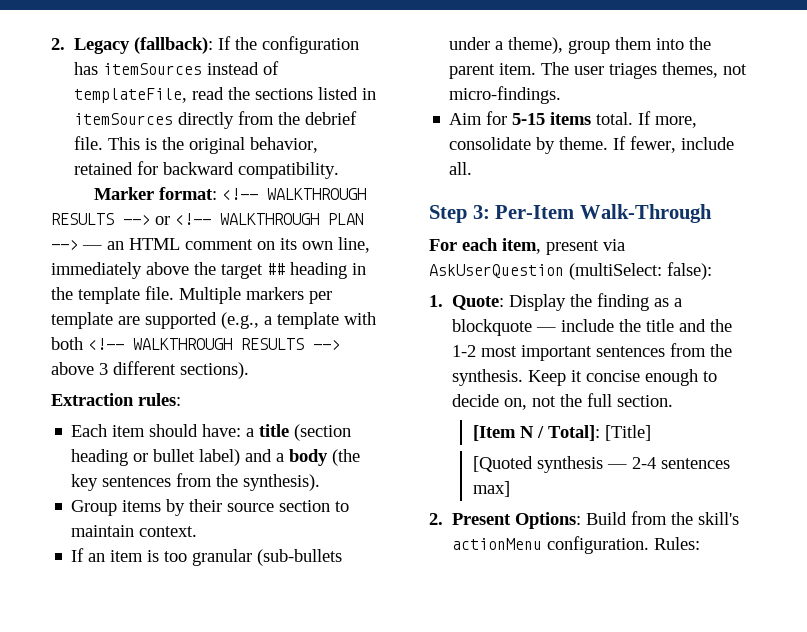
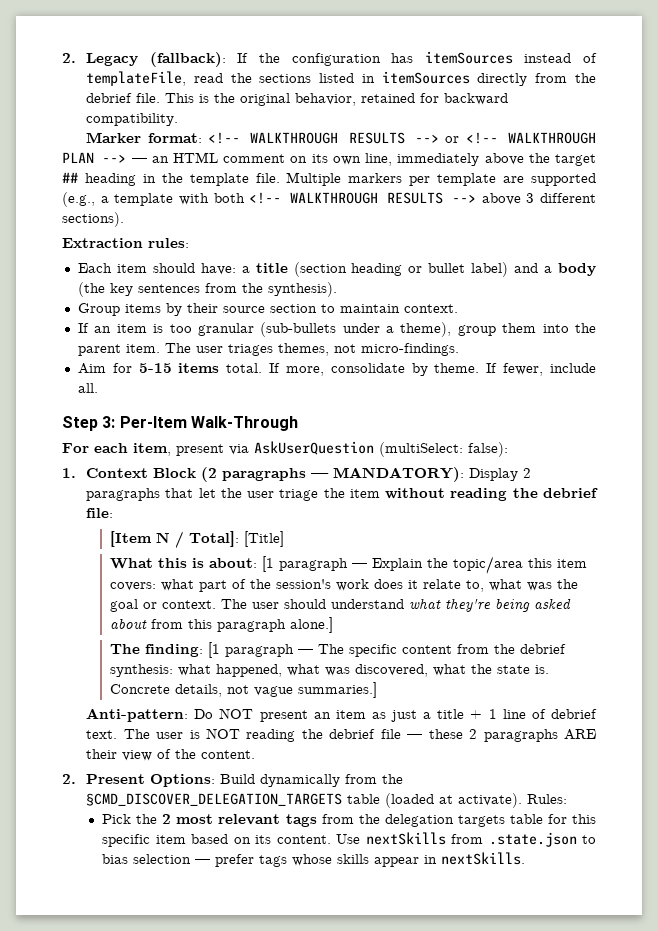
- 1. Quote: Display the finding as a blockquote — include the title and the 1-2 most important sentences from the synthesis. Keep it concise enough to decide on, not the full section.
+ 1. Context Block (2 paragraphs — MANDATORY): Display 2 paragraphs that let the user triage the item without reading the debrief file:
- [Quoted synthesis — 2-4 sentences max]
+ What this is about: [1 paragraph — Explain the topic/area this item covers: what part of the session's work does it relate to, what was the goal or context. The user should understand what they're being asked about from this paragraph alone.]
+ The finding: [1 paragraph — The specific content from the debrief synthesis: what happened, what was discovered, what the state is. Concrete details, not vague summaries.]
+ Anti-pattern: Do NOT present an item as just a title + 1 line of debrief text. The user is NOT reading the debrief file — these 2 paragraphs ARE their view of the content.
- 2. Present Options: Build from the skill's actionMenu configuration. Rules:
+ 2. Present Options: Build dynamically from the §CMD_DISCOVER_DELEGATION_TARGETS table (loaded at activate). Rules:
+ Pick the 2 most relevant tags from the delegation targets table for this specific item based on its content. Use nextSkills from .state.json to bias selection — prefer tags whose skills appear in nextSkills.

